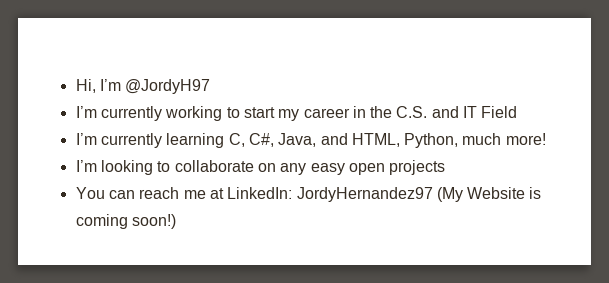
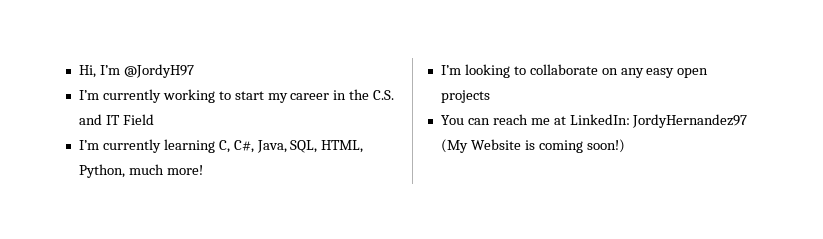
- I’m currently learning C, C#, Java, and HTML, Python, much more!
+ I’m currently learning C, C#, Java, SQL, HTML, Python, much more!

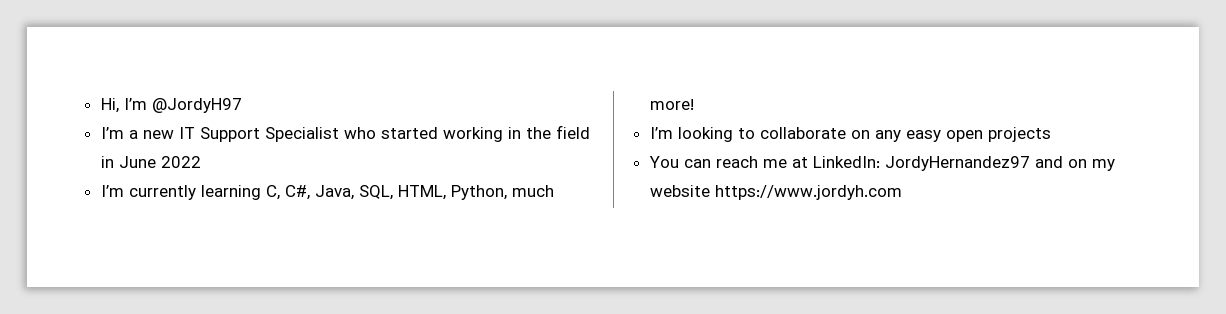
- I’m currently working to start my career in the C.S. and IT Field
+ I’m a new IT Support Specialist who started working in the field in June 2022
- You can reach me at LinkedIn: JordyHernandez97 (My Website is coming soon!)
+ You can reach me at LinkedIn: JordyHernandez97 and on my website https://www.jordyh.com

